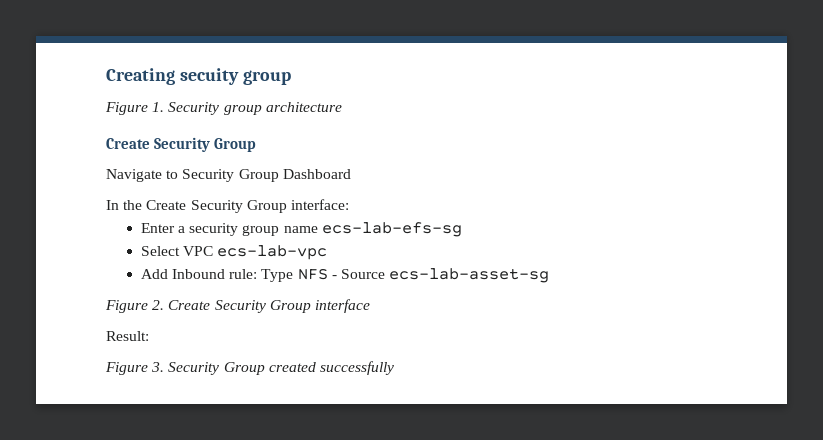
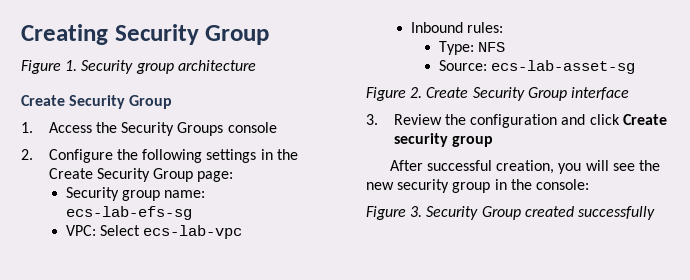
- Creating secuity group
+ Creating Security Group
- Navigate to Security Group Dashboard
- In the Create Security Group interface:
- Enter a security group name ecs-lab-efs-sg
+ 1. Access the Security Groups console
+ 2. Configure the following settings in the Create Security Group page:
+ Security group name: ecs-lab-efs-sg
- Select VPC ecs-lab-vpc
+ VPC: Select ecs-lab-vpc
- Add Inbound rule: Type NFS - Source ecs-lab-asset-sg
+ Inbound rules:
+ Type: NFS
+ Source: ecs-lab-asset-sg
- Result:
+ 3. Review the configuration and click Create security group
+ After successful creation, you will see the new security group in the console:

